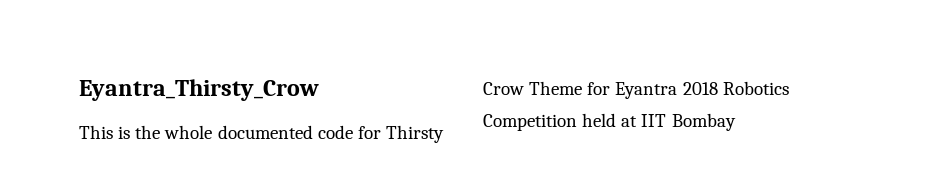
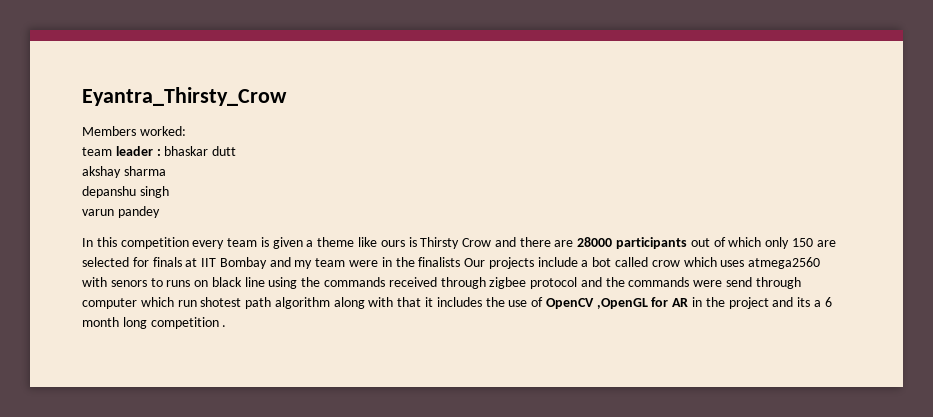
- This is the whole documented code for Thirsty Crow Theme for Eyantra 2018 Robotics Competition held at IIT Bombay
+ Members worked:
+ team leader : bhaskar dutt
+ akshay sharma
+ depanshu singh
+ varun pandey
+ In this competition every team is given a theme like ours is Thirsty Crow and there are 28000 participants out of which only 150 are selected for finals at IIT Bombay and my team were in the finalists Our projects include a bot called crow which uses atmega2560 with senors to runs on black line using the commands received through zigbee protocol and the commands were send through computer which run shotest path algorithm along with that it includes the use of OpenCV ,OpenGL for AR in the project and its a 6 month long competition .

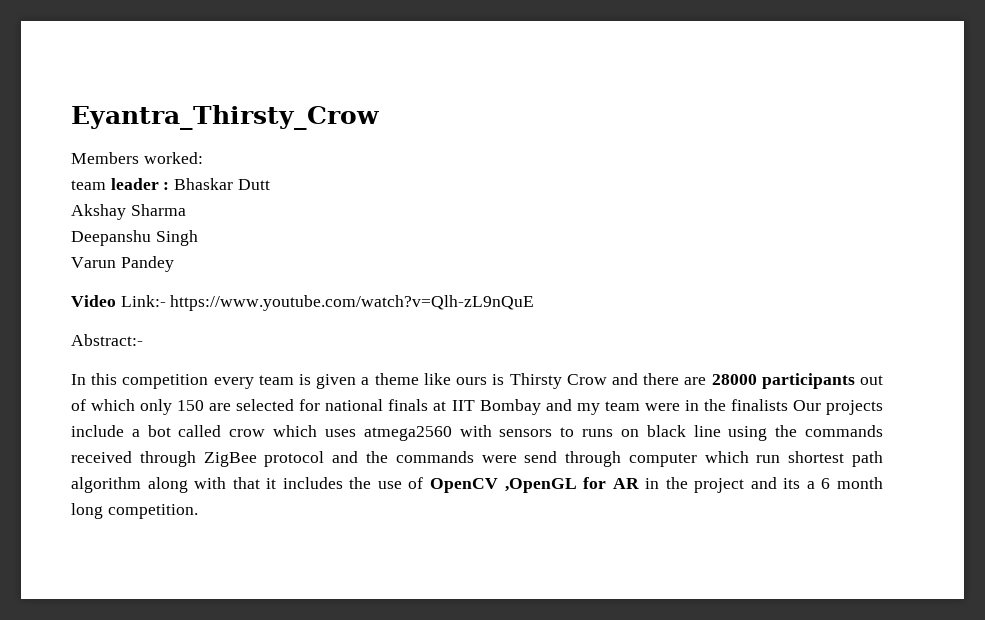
- team leader : bhaskar dutt
- akshay sharma
- depanshu singh
- varun pandey
+ team leader : Bhaskar Dutt
+ Akshay Sharma
+ Deepanshu Singh
+ Varun Pandey
+ Video Link:- https://www.youtube.com/watch?v=Qlh-zL9nQuE
+ Abstract:-
- In this competition every team is given a theme like ours is Thirsty Crow and there are 28000 participants out of which only 150 are selected for finals at IIT Bombay and my team were in the finalists Our projects include a bot called crow which uses atmega2560 with senors to runs on black line using the commands received through zigbee protocol and the commands were send through computer which run shotest path algorithm along with that it includes the use of OpenCV ,OpenGL for AR in the project and its a 6 month long competition .
+ In this competition every team is given a theme like ours is Thirsty Crow and there are 28000 participants out of which only 150 are selected for national finals at IIT Bombay and my team were in the finalists Our projects include a bot called crow which uses atmega2560 with sensors to runs on black line using the commands received through ZigBee protocol and the commands were send through computer which run shortest path algorithm along with that it includes the use of OpenCV ,OpenGL for AR in the project and its a 6 month long competition.

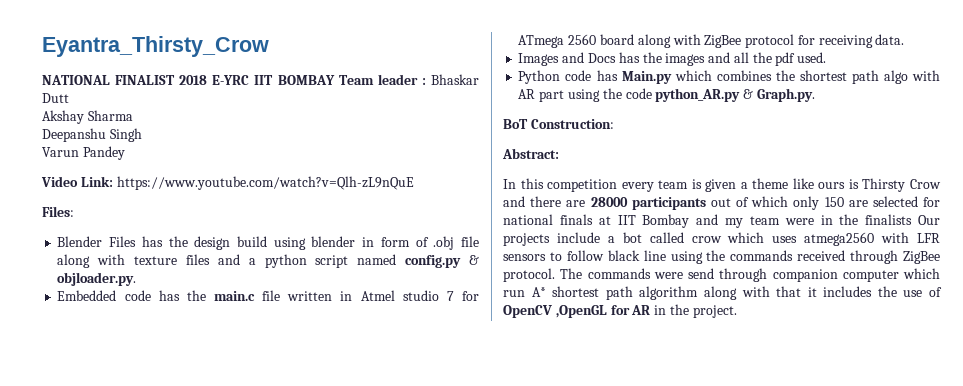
- Members worked:
- team leader : Bhaskar Dutt
+ NATIONAL FINALIST 2018 E-YRC IIT BOMBAY Team leader : Bhaskar Dutt
- Video Link:- https://www.youtube.com/watch?v=Qlh-zL9nQuE
+ Video Link: https://www.youtube.com/watch?v=Qlh-zL9nQuE
- Abstract:-
+ Files:
+ Blender Files has the design build using blender in form of .obj file along with texture files and a python script named config.py & objloader.py.
+ Embedded code has the main.c file written in Atmel studio 7 for ATmega 2560 board along with ZigBee protocol for receiving data.
+ Images and Docs has the images and all the pdf used.
+ Python code has Main.py which combines the shortest path algo with AR part using the code python_AR.py & Graph.py.
+ BoT Construction:
+ Abstract:
- In this competition every team is given a theme like ours is Thirsty Crow and there are 28000 participants out of which only 150 are selected for national finals at IIT Bombay and my team were in the finalists Our projects include a bot called crow which uses atmega2560 with sensors to runs on black line using the commands received through ZigBee protocol and the commands were send through computer which run shortest path algorithm along with that it includes the use of OpenCV ,OpenGL for AR in the project and its a 6 month long competition.
+ In this competition every team is given a theme like ours is Thirsty Crow and there are 28000 participants out of which only 150 are selected for national finals at IIT Bombay and my team were in the finalists Our projects include a bot called crow which uses atmega2560 with LFR sensors to follow black line using the commands received through ZigBee protocol. The commands were send through companion computer which run A* shortest path algorithm along with that it includes the use of OpenCV ,OpenGL for AR in the project.

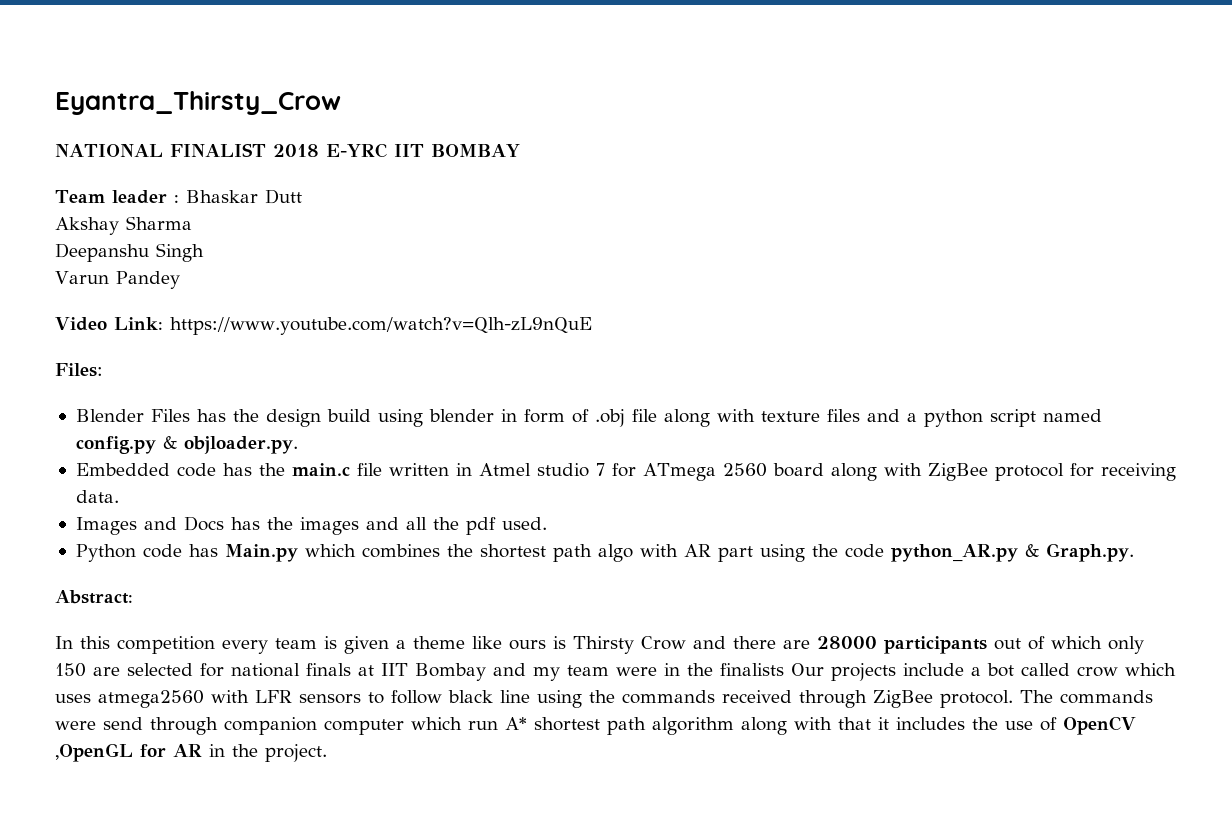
- NATIONAL FINALIST 2018 E-YRC IIT BOMBAY Team leader : Bhaskar Dutt
+ NATIONAL FINALIST 2018 E-YRC IIT BOMBAY
+ Team leader : Bhaskar Dutt
- BoT Construction:

